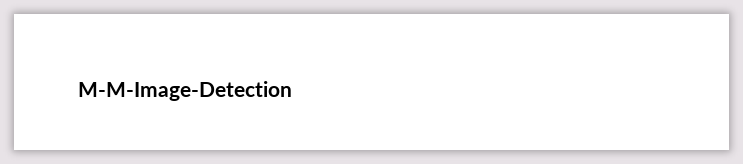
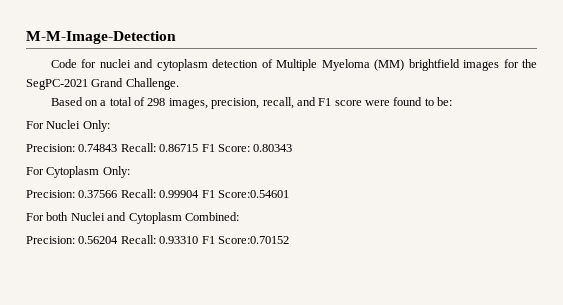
+ Code for nuclei and cytoplasm detection of Multiple Myeloma (MM) brightfield images for the SegPC-2021 Grand Challenge.
+ Based on a total of 298 images, precision, recall, and F1 score were found to be:
+ For Nuclei Only:
+ Precision: 0.74843 Recall: 0.86715 F1 Score: 0.80343
+ For Cytoplasm Only:
+ Precision: 0.37566 Recall: 0.99904 F1 Score:0.54601
+ For both Nuclei and Cytoplasm Combined:
+ Precision: 0.56204 Recall: 0.93310 F1 Score:0.70152

